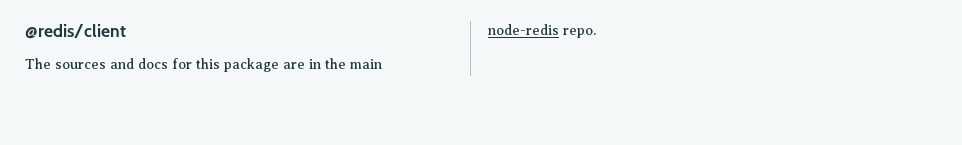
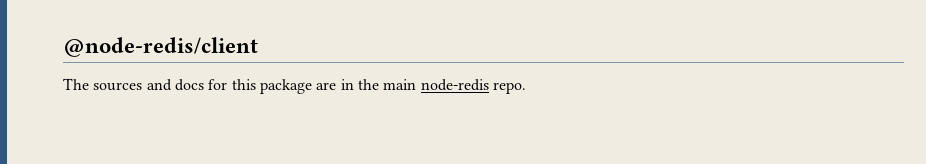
- @redis/client
+ @node-redis/client

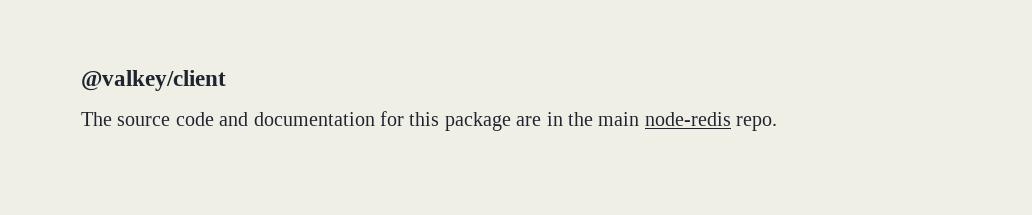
- @node-redis/client
+ @valkey/client
- The sources and docs for this package are in the main node-redis repo.
+ The source code and documentation for this package are in the main node-redis repo.

